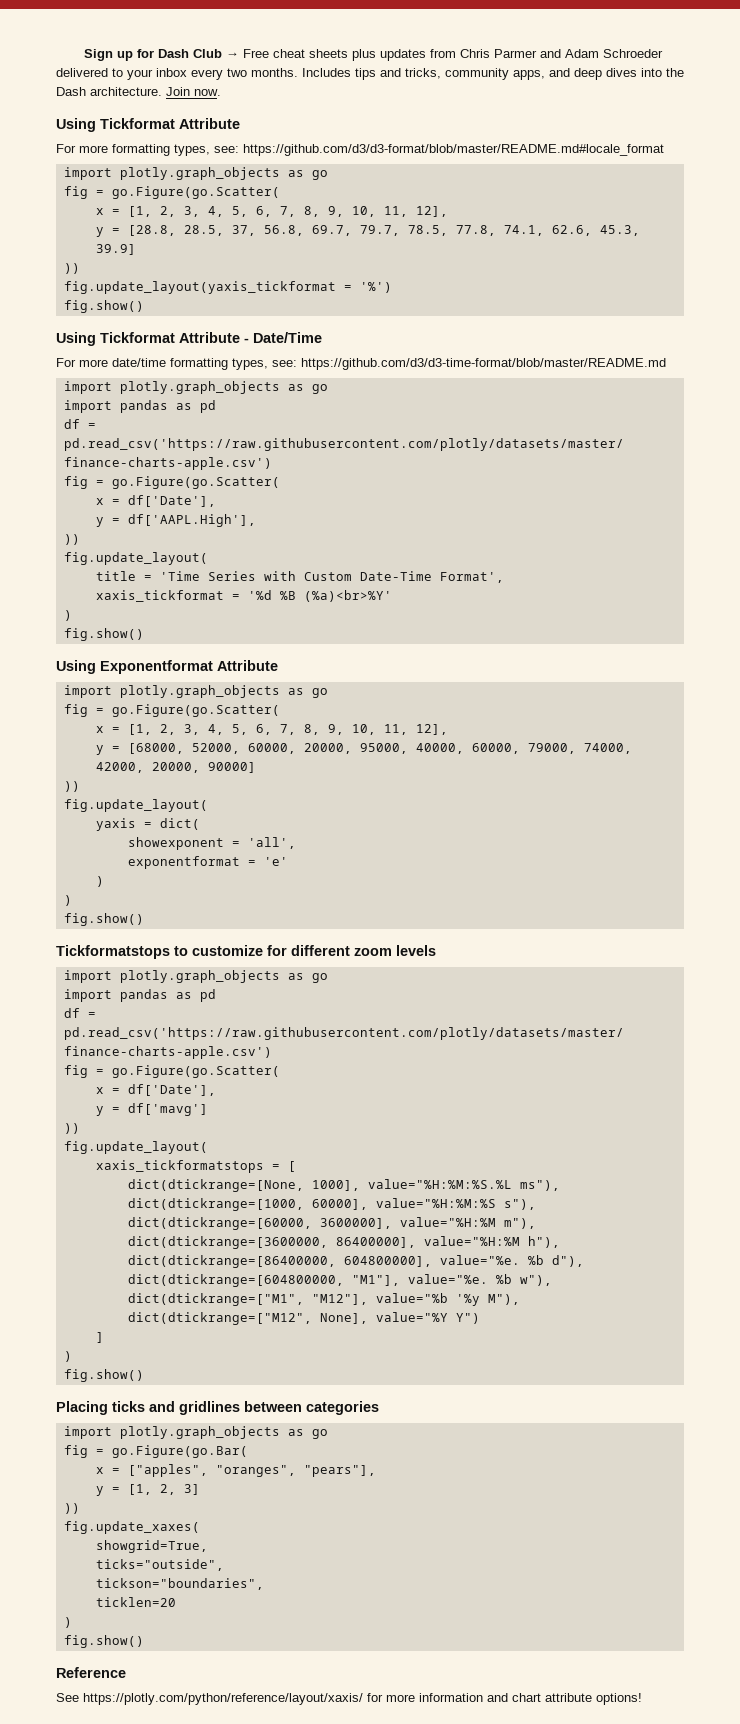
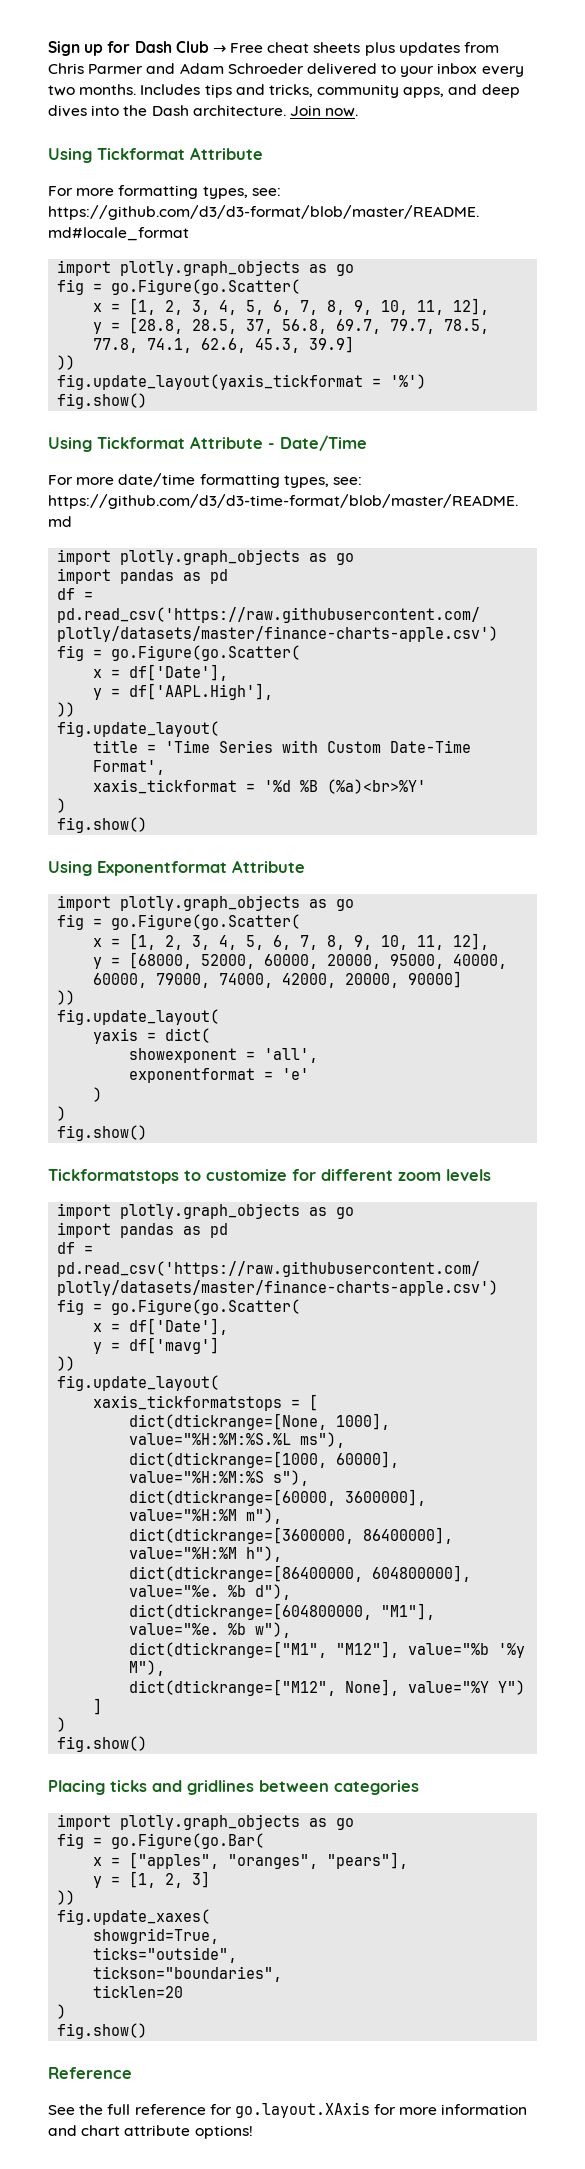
- See https://plotly.com/python/reference/layout/xaxis/ for more information and chart attribute options!
+ See the full reference for go.layout.XAxis for more information and chart attribute options!

